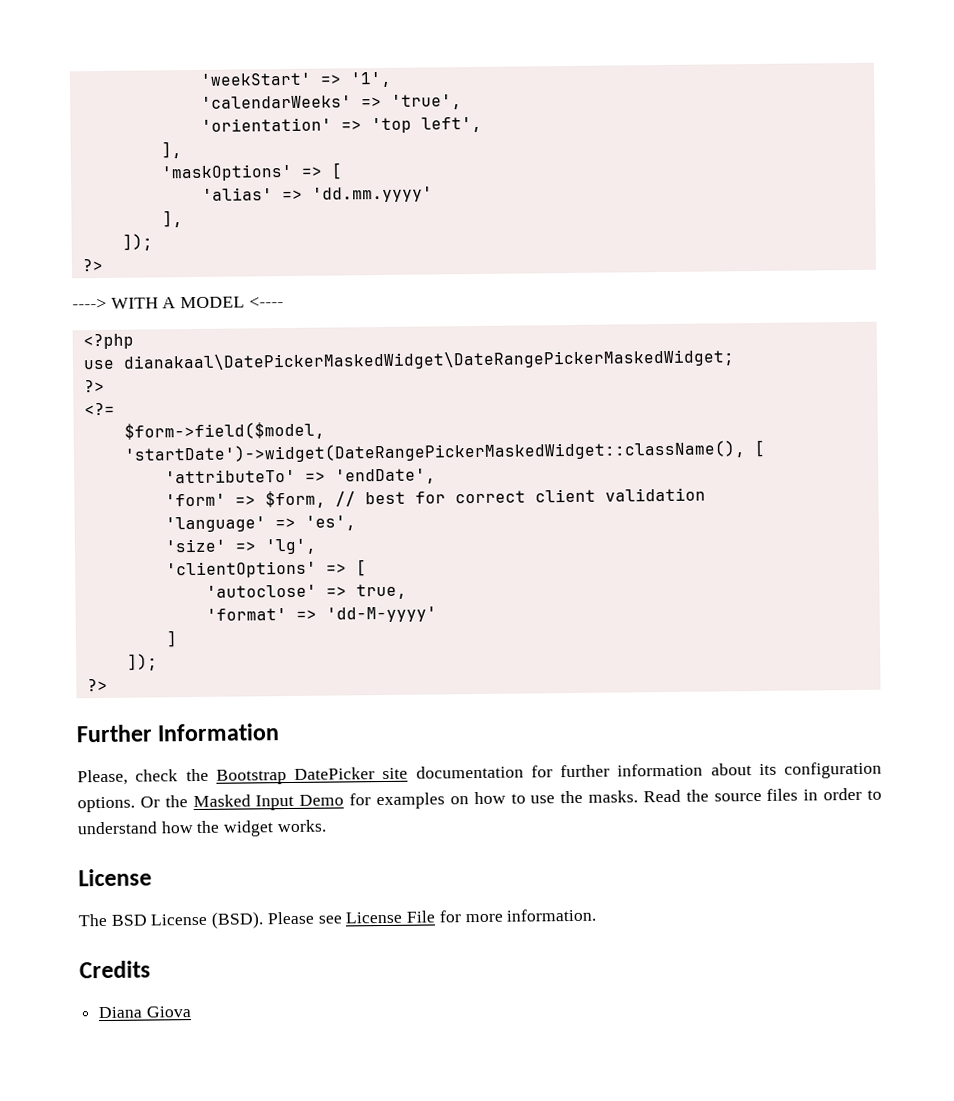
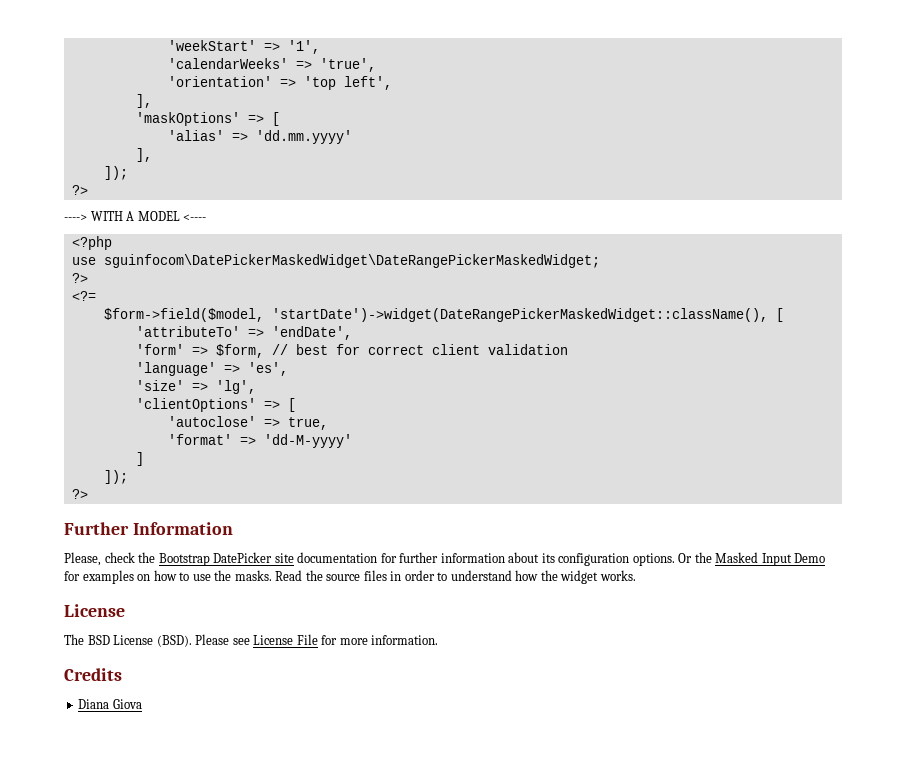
- use dianakaal\DatePickerMaskedWidget\DateRangePickerMaskedWidget;
+ use sguinfocom\DatePickerMaskedWidget\DateRangePickerMaskedWidget;

